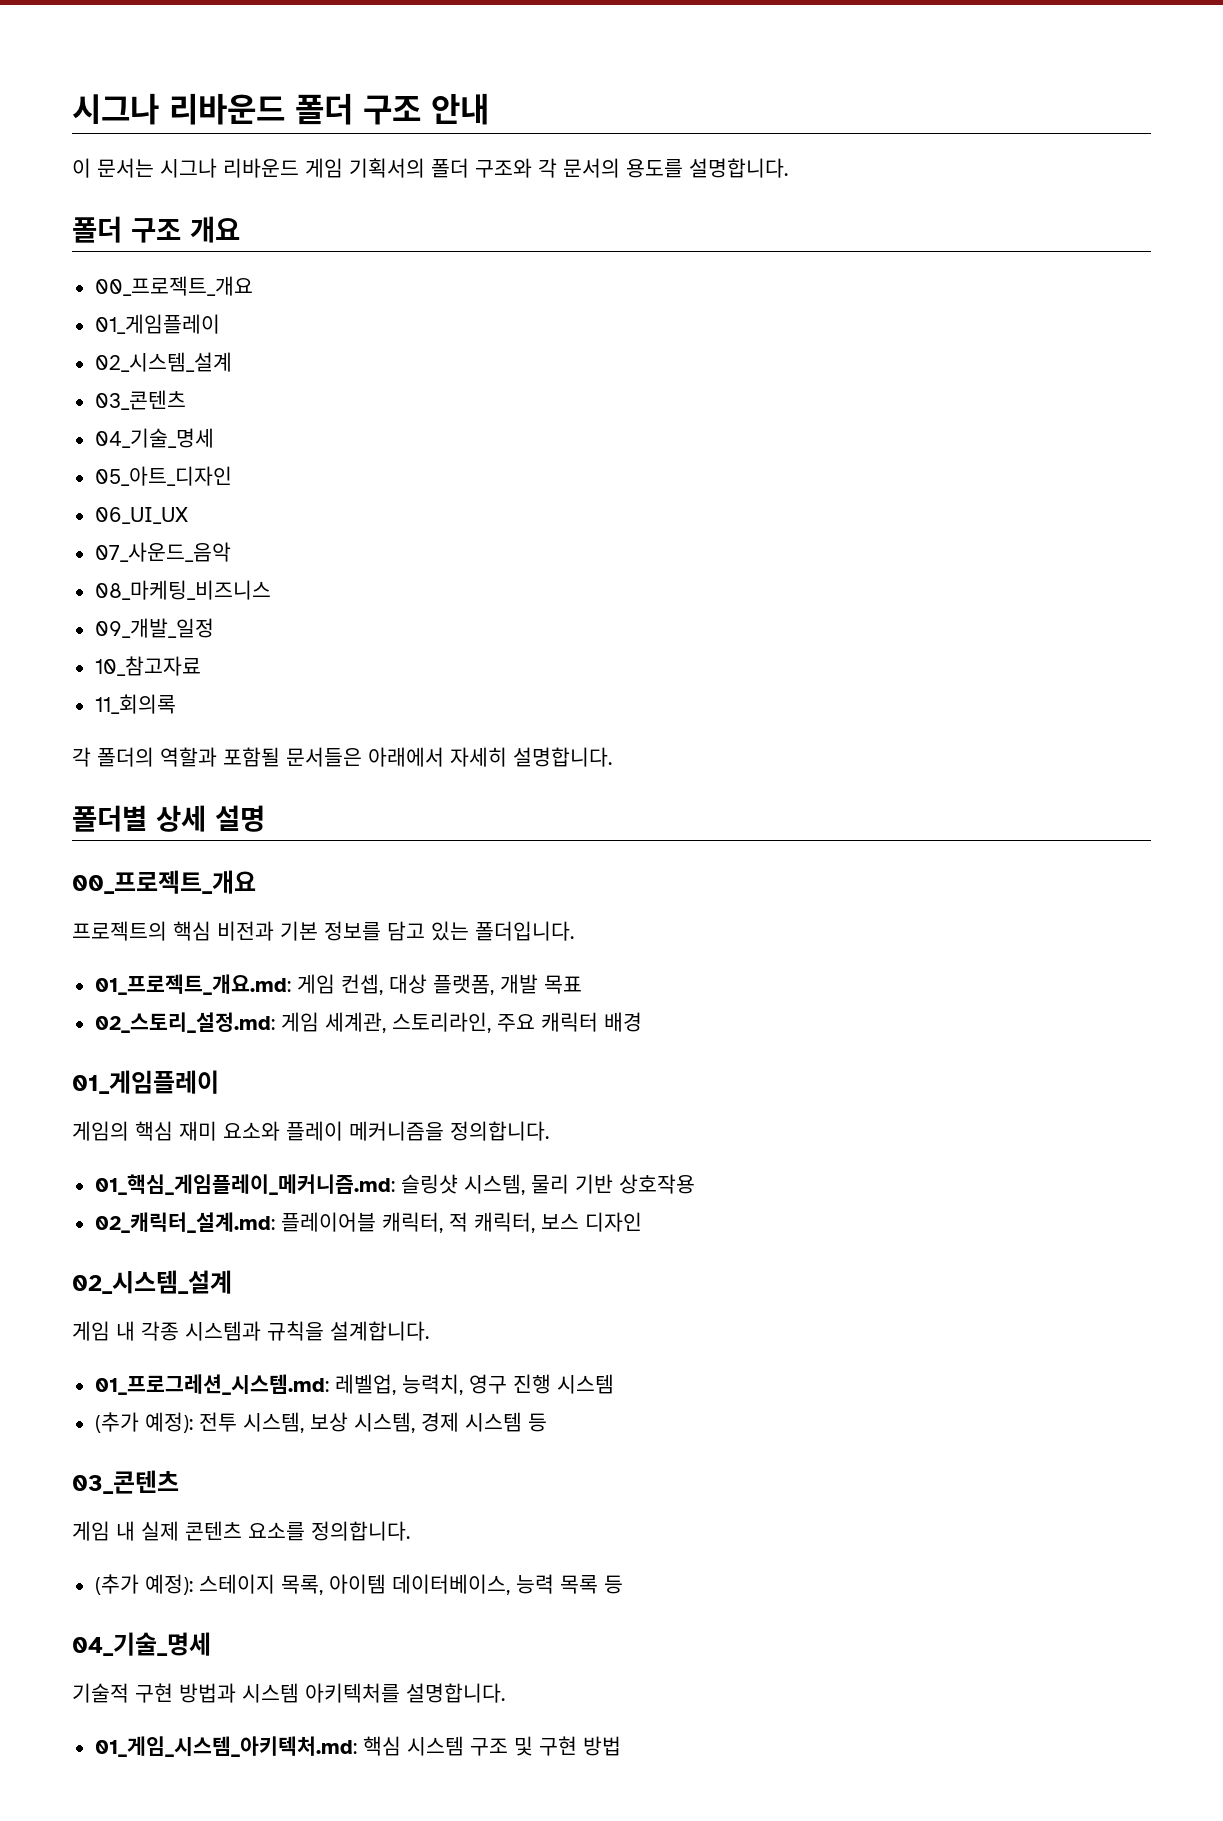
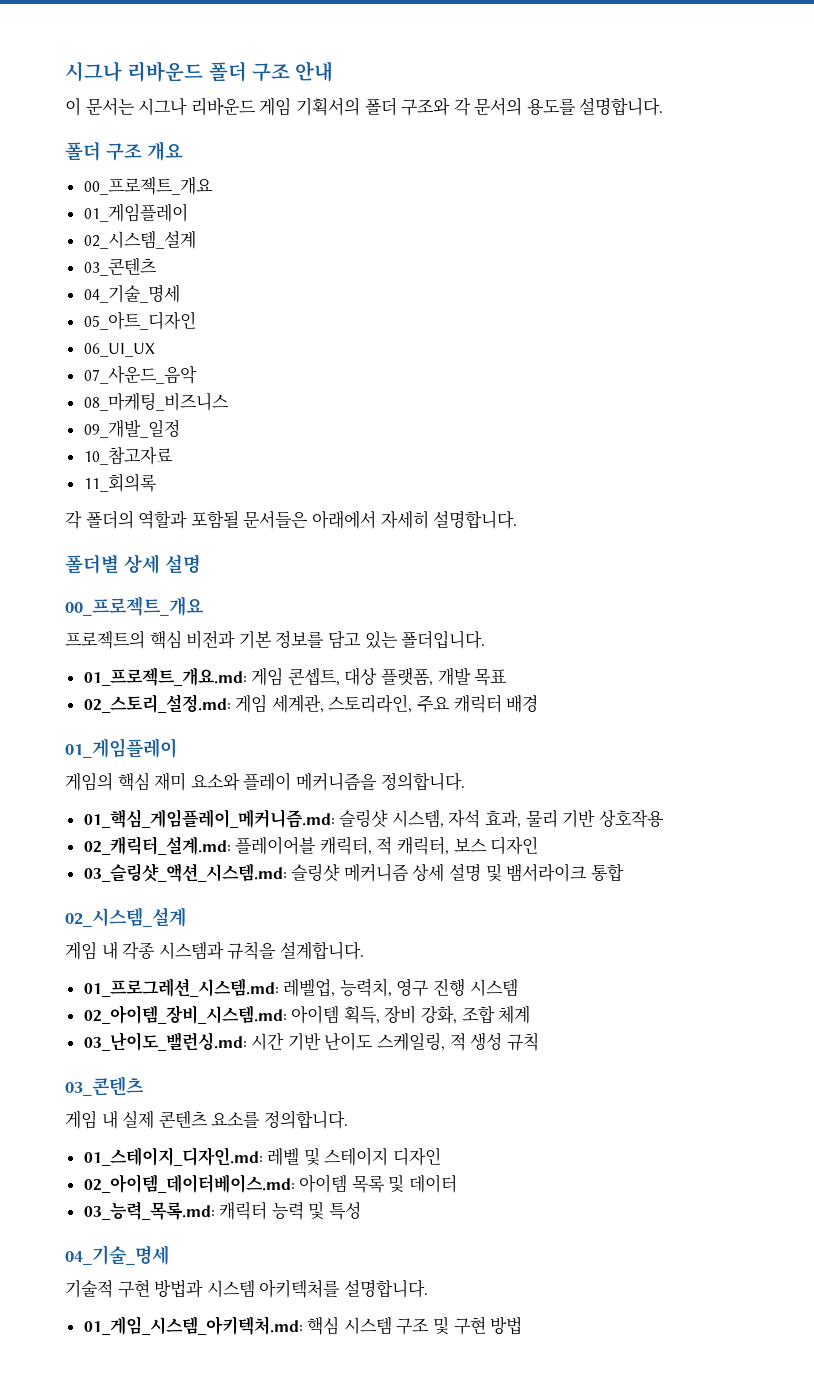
- 01_프로젝트_개요.md: 게임 컨셉, 대상 플랫폼, 개발 목표
+ 01_프로젝트_개요.md: 게임 콘셉트, 대상 플랫폼, 개발 목표
- 01_핵심_게임플레이_메커니즘.md: 슬링샷 시스템, 물리 기반 상호작용
+ 01_핵심_게임플레이_메커니즘.md: 슬링샷 시스템, 자석 효과, 물리 기반 상호작용
+ 03_슬링샷_액션_시스템.md: 슬링샷 메커니즘 상세 설명 및 뱀서라이크 통합
- (추가 예정): 전투 시스템, 보상 시스템, 경제 시스템 등
+ 02_아이템_장비_시스템.md: 아이템 획득, 장비 강화, 조합 체계
+ 03_난이도_밸런싱.md: 시간 기반 난이도 스케일링, 적 생성 규칙
- (추가 예정): 스테이지 목록, 아이템 데이터베이스, 능력 목록 등
+ 01_스테이지_디자인.md: 레벨 및 스테이지 디자인
+ 02_아이템_데이터베이스.md: 아이템 목록 및 데이터
+ 03_능력_목록.md: 캐릭터 능력 및 특성

